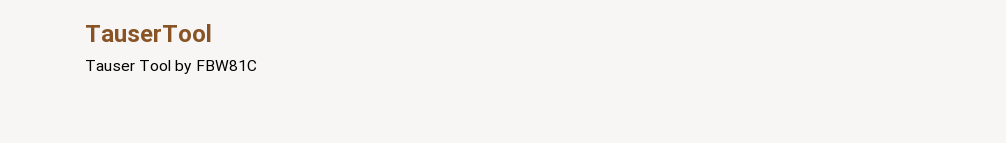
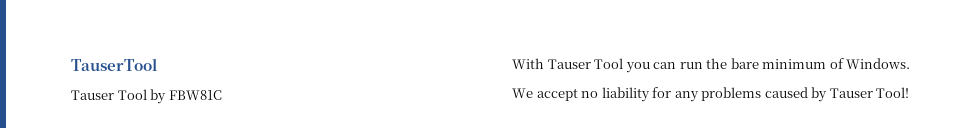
+ With Tauser Tool you can run the bare minimum of Windows.
+ We accept no liability for any problems caused by Tauser Tool!

